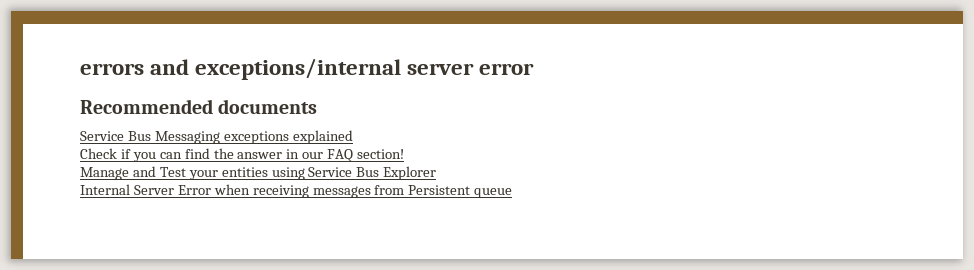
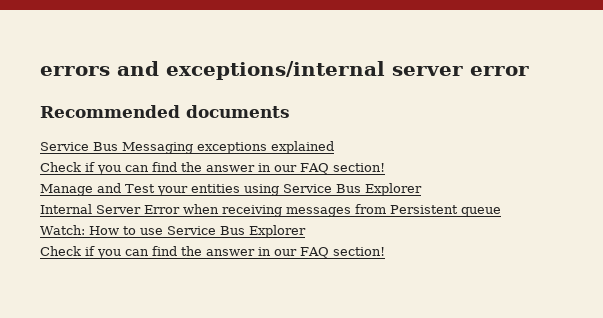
+ Watch: How to use Service Bus Explorer
+ Check if you can find the answer in our FAQ section!

